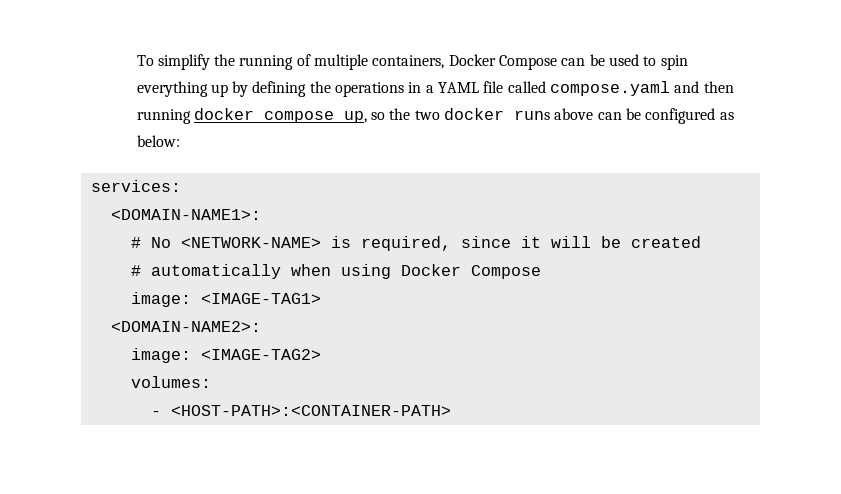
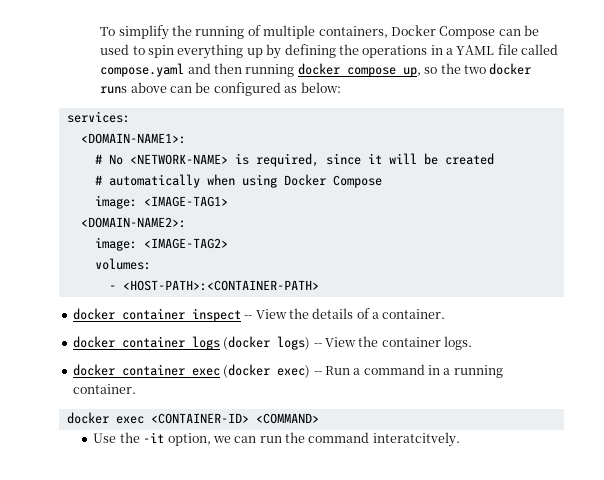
+ docker container inspect -- View the details of a container.
+ docker container logs (docker logs) -- View the container logs.
+ docker container exec (docker exec) -- Run a command in a running container.
+ docker exec <CONTAINER-ID> <COMMAND>
+ Use the -it option, we can run the command interatcitvely.

